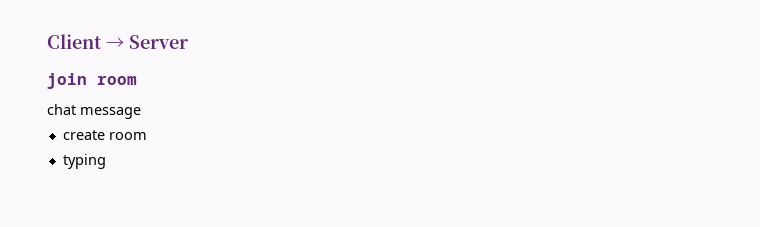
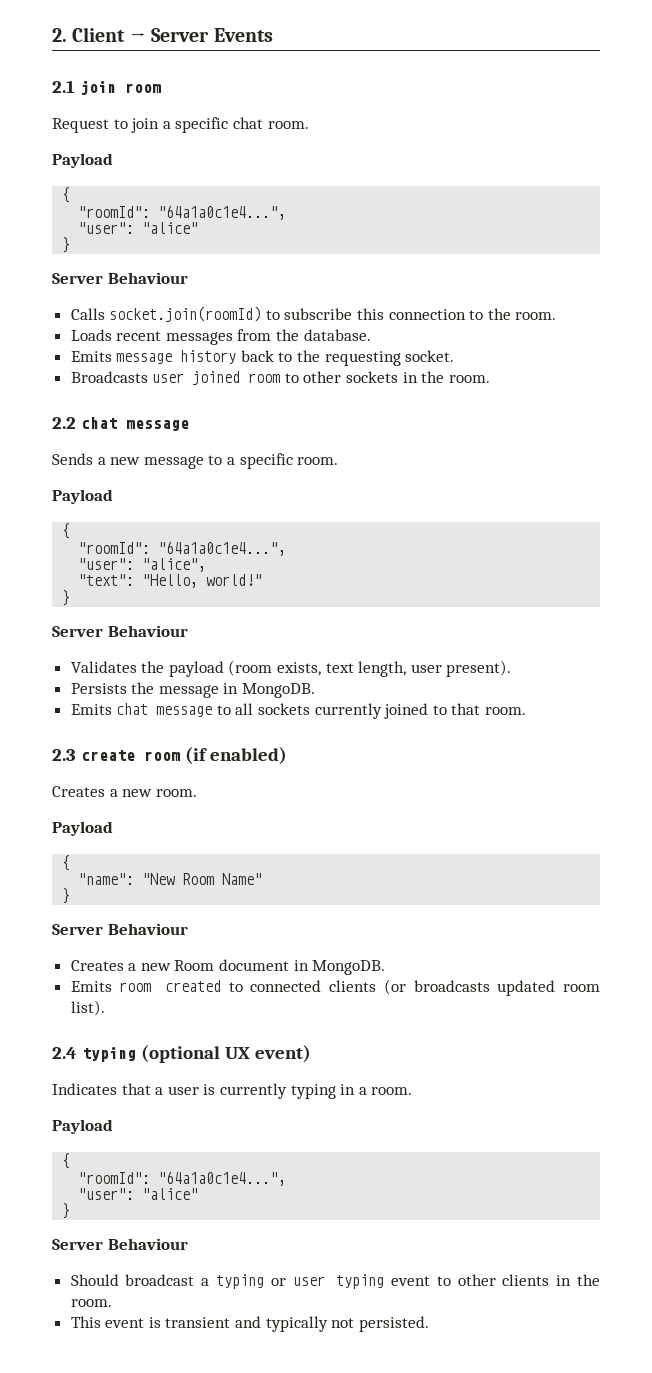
- Client → Server
- join room
+ 2. Client → Server Events
+ 2.1 join room
- chat message
- create room
- typing
+ Request to join a specific chat room.
+ Payload
+ {
+ "roomId": "64a1a0c1e4...",
+ "user": "alice"
+ }
+ Server Behaviour
+ Calls socket.join(roomId) to subscribe this connection to the room.
+ Loads recent messages from the database.
+ Emits message history back to the requesting socket.
+ Broadcasts user joined room to other sockets in the room.
+ 2.2 chat message
+ Sends a new message to a specific room.
+ Payload
+ {
+ "roomId": "64a1a0c1e4...",
+ "user": "alice",
+ "text": "Hello, world!"
+ }
+ Server Behaviour
+ Validates the payload (room exists, text length, user present).
+ Persists the message in MongoDB.
+ Emits chat message to all sockets currently joined to that room.
+ 2.3 create room (if enabled)
+ Creates a new room.
+ Payload
+ {
+ "name": "New Room Name"
+ }
+ Server Behaviour
+ Creates a new Room document in MongoDB.
+ Emits room created to connected clients (or broadcasts updated room list).
+ 2.4 typing (optional UX event)
+ Indicates that a user is currently typing in a room.
+ Payload
+ {
+ "roomId": "64a1a0c1e4...",
+ "user": "alice"
+ }
+ Server Behaviour
+ Should broadcast a typing or user typing event to other clients in the room.
+ This event is transient and typically not persisted.

